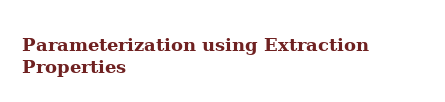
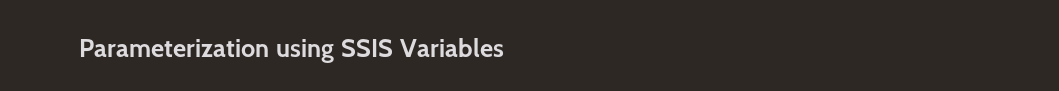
- Parameterization using Extraction Properties
+ Parameterization using SSIS Variables

